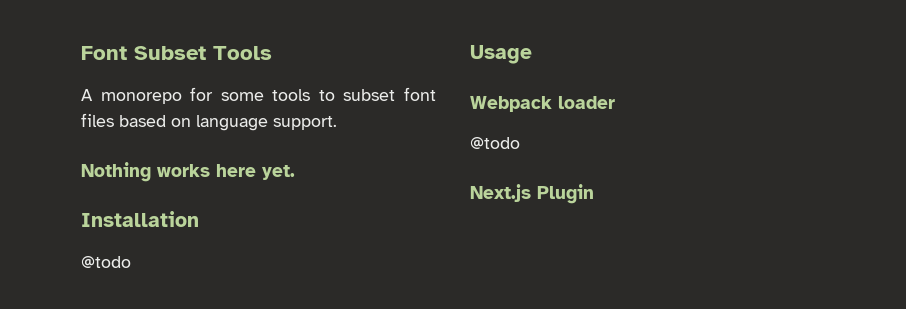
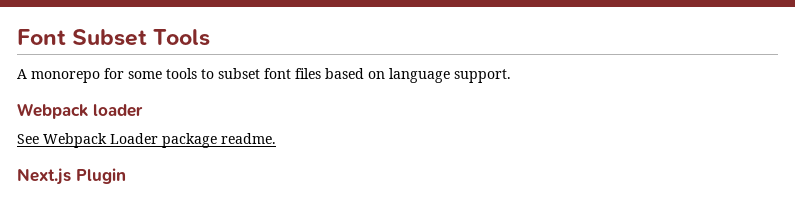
- Nothing works here yet.
- Installation
- @todo
- Usage
  Webpack loader
- @todo
+ See Webpack Loader package readme.

